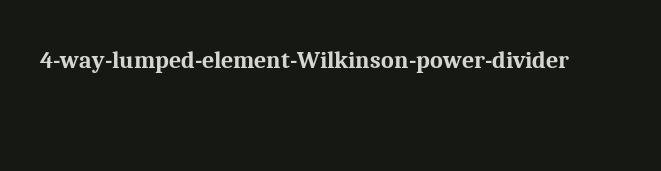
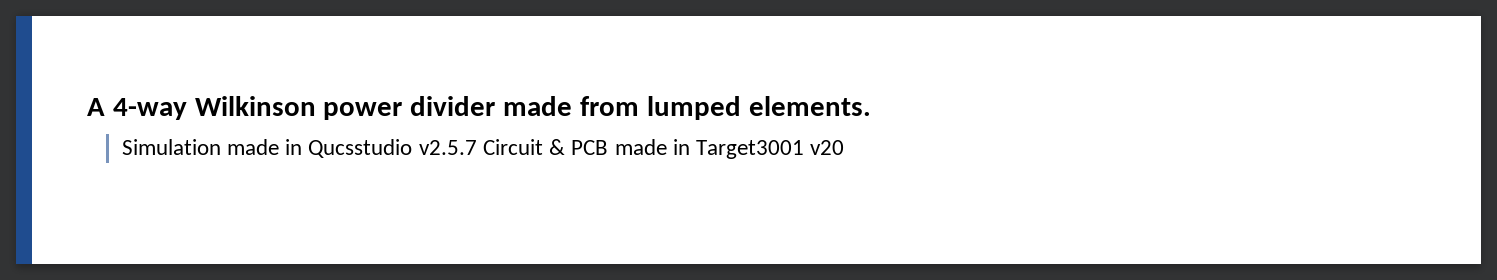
- 4-way-lumped-element-Wilkinson-power-divider
+ A 4-way Wilkinson power divider made from lumped elements.
+ Simulation made in Qucsstudio v2.5.7 Circuit & PCB made in Target3001 v20

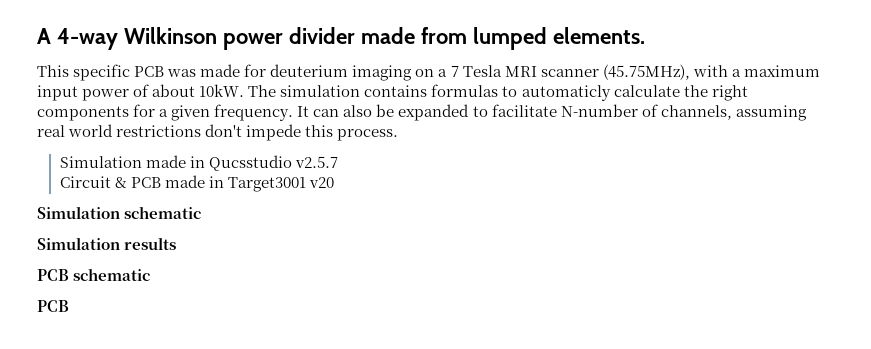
+ This specific PCB was made for deuterium imaging on a 7 Tesla MRI scanner (45.75MHz), with a maximum input power of about 10kW. The simulation contains formulas to automaticly calculate the right components for a given frequency. It can also be expanded to facilitate N-number of channels, assuming real world restrictions don't impede this process.
- Simulation made in Qucsstudio v2.5.7 Circuit & PCB made in Target3001 v20
+ Simulation made in Qucsstudio v2.5.7
+ Circuit & PCB made in Target3001 v20
+ Simulation schematic
+ Simulation results
+ PCB schematic
+ PCB

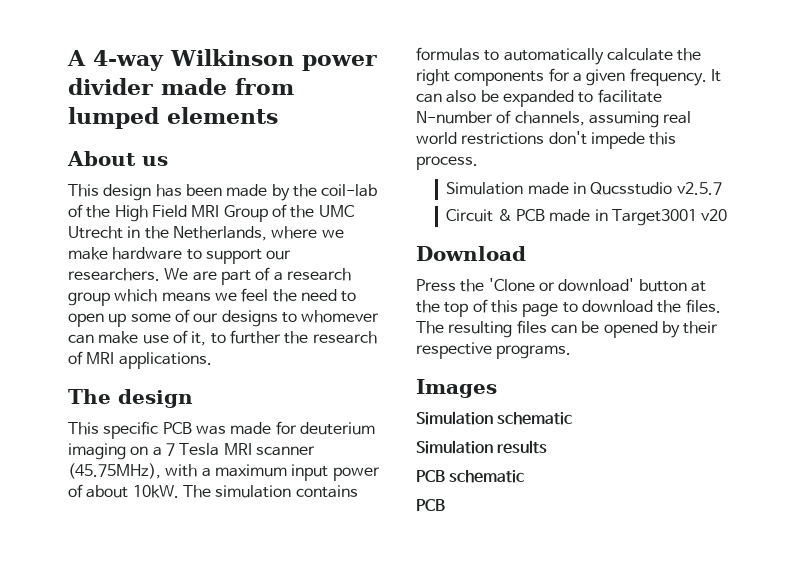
- A 4-way Wilkinson power divider made from lumped elements.
+ A 4-way Wilkinson power divider made from lumped elements
+ About us
+ This design has been made by the coil-lab of the High Field MRI Group of the UMC Utrecht in the Netherlands, where we make hardware to support our researchers. We are part of a research group which means we feel the need to open up some of our designs to whomever can make use of it, to further the research of MRI applications.
+ The design
- The simulation contains formulas to automaticly calculate the right components for a given frequency.
+ The simulation contains formulas to automatically calculate the right components for a given frequency.
+ Download
+ Press the 'Clone or download' button at the top of this page to download the files. The resulting files can be opened by their respective programs.
+ Images

